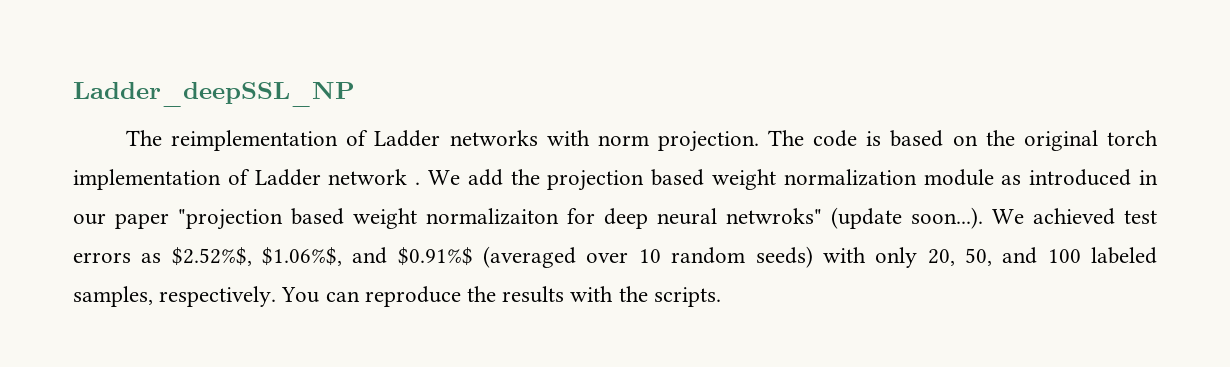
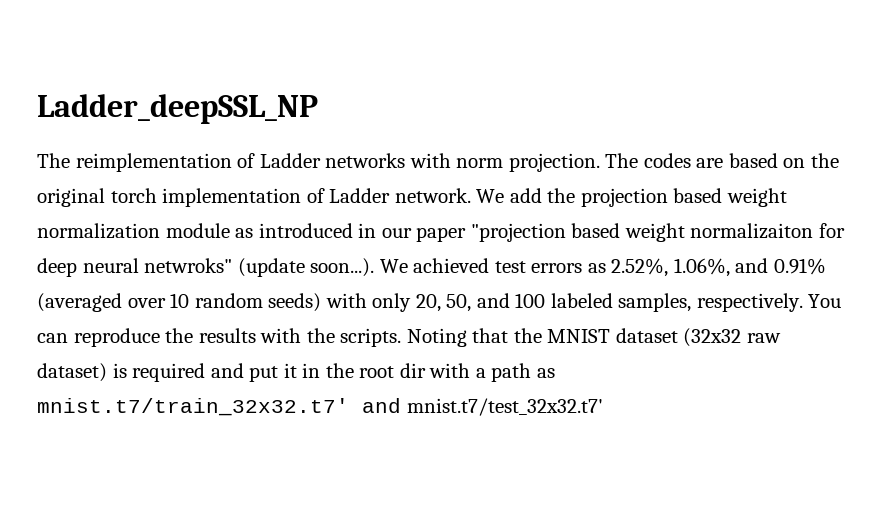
- The code is based on the original torch implementation of Ladder network .
+ The codes are based on the original torch implementation of Ladder network.
- We add the projection based weight normalization module as introduced in our paper "projection based weight normalizaiton for deep neural netwroks" (update soon...). We achieved test errors as $2.52%$, $1.06%$, and $0.91%$ (averaged over 10 random seeds) with only 20, 50, and 100 labeled samples, respectively.
+ We add the projection based weight normalization module as introduced in our paper "projection based weight normalizaiton for deep neural netwroks" (update soon...). We achieved test errors as 2.52%, 1.06%, and 0.91% (averaged over 10 random seeds) with only 20, 50, and 100 labeled samples, respectively.
+ Noting that the MNIST dataset (32x32 raw dataset) is required and put it in the root dir with a path as mnist.t7/train_32x32.t7' and mnist.t7/test_32x32.t7'

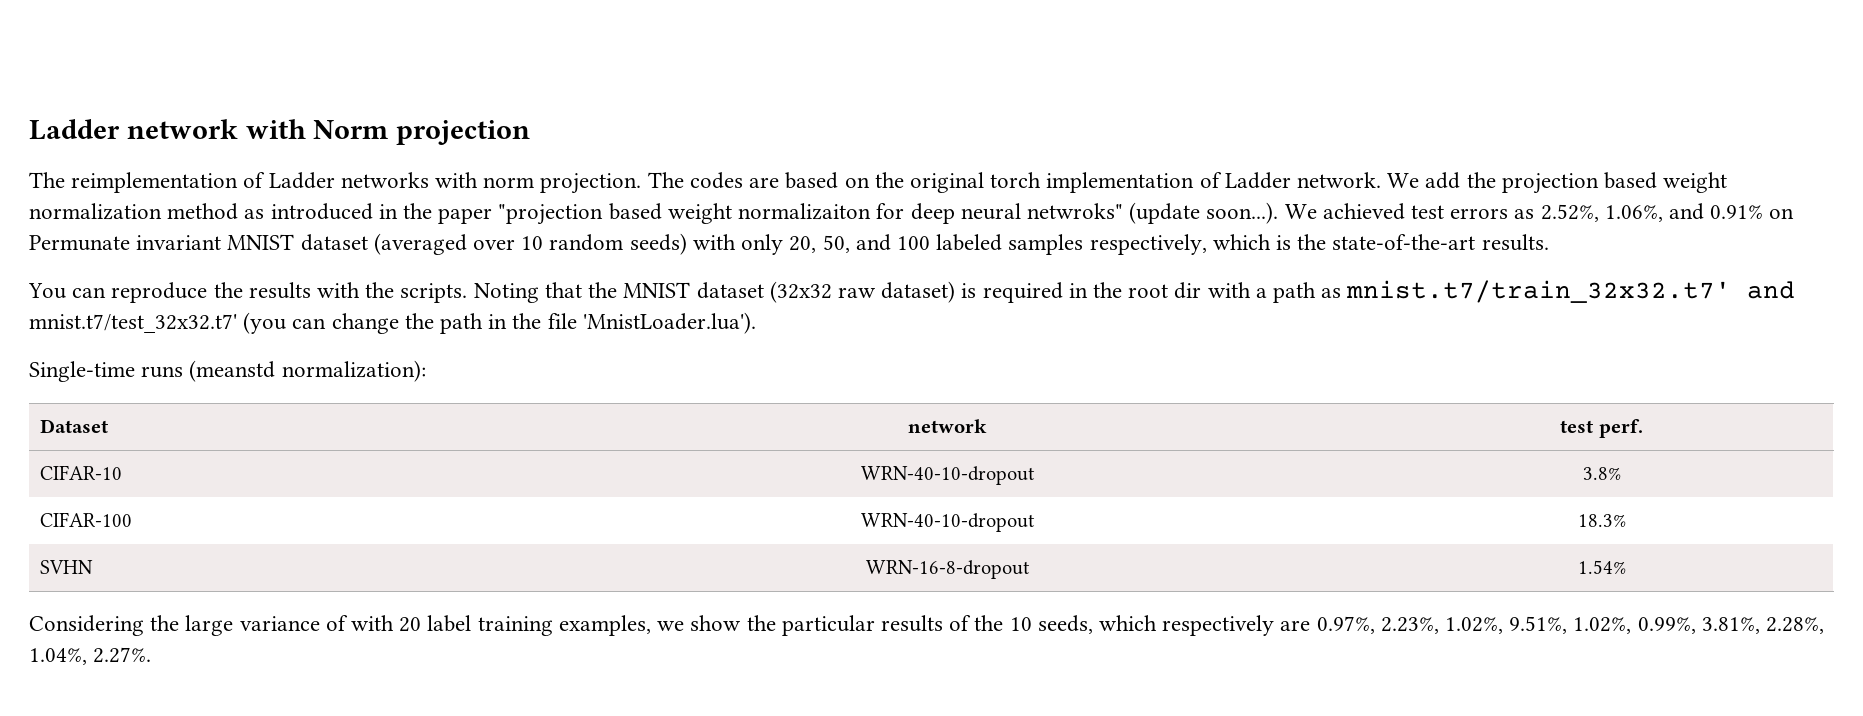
- Ladder_deepSSL_NP
+ Ladder network with Norm projection
- We add the projection based weight normalization module as introduced in our paper "projection based weight normalizaiton for deep neural netwroks" (update soon...). We achieved test errors as 2.52%, 1.06%, and 0.91% (averaged over 10 random seeds) with only 20, 50, and 100 labeled samples, respectively. You can reproduce the results with the scripts.
+ We add the projection based weight normalization method as introduced in the paper "projection based weight normalizaiton for deep neural netwroks" (update soon...). We achieved test errors as 2.52%, 1.06%, and 0.91% on Permunate invariant MNIST dataset (averaged over 10 random seeds) with only 20, 50, and 100 labeled samples respectively, which is the state-of-the-art results.
+ You can reproduce the results with the scripts.
- Noting that the MNIST dataset (32x32 raw dataset) is required and put it in the root dir with a path as mnist.t7/train_32x32.t7' and mnist.t7/test_32x32.t7'
+ Noting that the MNIST dataset (32x32 raw dataset) is required in the root dir with a path as mnist.t7/train_32x32.t7' and mnist.t7/test_32x32.t7' (you can change the path in the file 'MnistLoader.lua').
+ Single-time runs (meanstd normalization):
+ Dataset | network | test perf.
+ CIFAR-10 | WRN-40-10-dropout | 3.8%
+ CIFAR-100 | WRN-40-10-dropout | 18.3%
+ SVHN | WRN-16-8-dropout | 1.54%
+ Considering the large variance of with 20 label training examples, we show the particular results of the 10 seeds, which respectively are 0.97%, 2.23%, 1.02%, 9.51%, 1.02%, 0.99%, 3.81%, 2.28%, 1.04%, 2.27%.

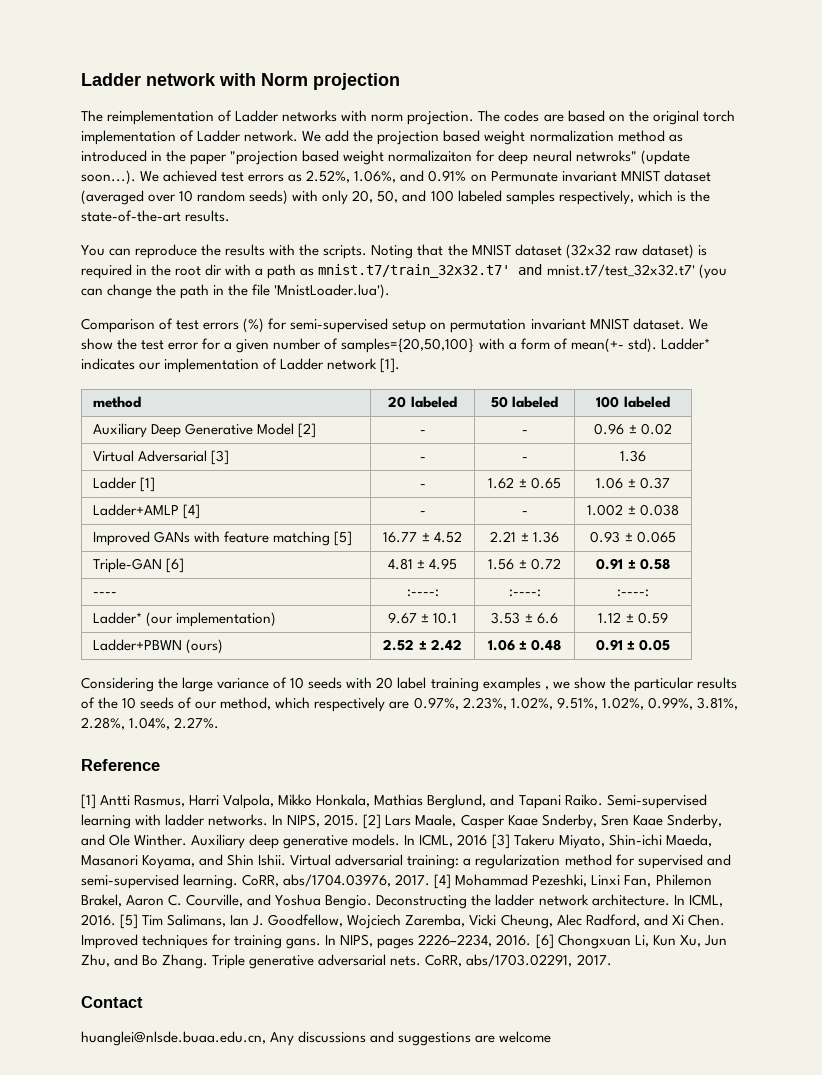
- Single-time runs (meanstd normalization):
- Dataset | network | test perf.
- CIFAR-10 | WRN-40-10-dropout | 3.8%
- CIFAR-100 | WRN-40-10-dropout | 18.3%
- SVHN | WRN-16-8-dropout | 1.54%
+ Comparison of test errors (%) for semi-supervised setup on permutation invariant MNIST dataset. We show the test error for a given number of samples={20,50,100} with a form of mean(+- std). Ladder* indicates our implementation of Ladder network [1].
+ method | 20 labeled | 50 labeled | 100 labeled
+ Auxiliary Deep Generative Model [2] | - | - | 0.96 ± 0.02
+ Virtual Adversarial [3] | - | - | 1.36
+ Ladder [1] | - | 1.62 ± 0.65 | 1.06 ± 0.37
+ Ladder+AMLP [4] | - | - | 1.002 ± 0.038
+ Improved GANs with feature matching [5] | 16.77 ± 4.52 | 2.21 ± 1.36 | 0.93 ± 0.065
+ Triple-GAN [6] | 4.81 ± 4.95 | 1.56 ± 0.72 | 0.91 ± 0.58
+ ---- | :----: | :----: | :----:
+ Ladder* (our implementation) | 9.67 ± 10.1 | 3.53 ± 6.6 | 1.12 ± 0.59
+ Ladder+PBWN (ours) | 2.52 ± 2.42 | 1.06 ± 0.48 | 0.91 ± 0.05
- Considering the large variance of with 20 label training examples, we show the particular results of the 10 seeds, which respectively are 0.97%, 2.23%, 1.02%, 9.51%, 1.02%, 0.99%, 3.81%, 2.28%, 1.04%, 2.27%.
+ Considering the large variance of 10 seeds with 20 label training examples , we show the particular results of the 10 seeds of our method, which respectively are 0.97%, 2.23%, 1.02%, 9.51%, 1.02%, 0.99%, 3.81%, 2.28%, 1.04%, 2.27%.
+ Reference
+ [1] Antti Rasmus, Harri Valpola, Mikko Honkala, Mathias Berglund, and Tapani Raiko. Semi-supervised learning with ladder networks. In NIPS, 2015. [2] Lars Maale, Casper Kaae Snderby, Sren Kaae Snderby, and Ole Winther. Auxiliary deep generative models. In ICML, 2016 [3] Takeru Miyato, Shin-ichi Maeda, Masanori Koyama, and Shin Ishii. Virtual adversarial training: a regularization method for supervised and semi-supervised learning. CoRR, abs/1704.03976, 2017. [4] Mohammad Pezeshki, Linxi Fan, Philemon Brakel, Aaron C. Courville, and Yoshua Bengio. Deconstructing the ladder network architecture. In ICML, 2016. [5] Tim Salimans, Ian J. Goodfellow, Wojciech Zaremba, Vicki Cheung, Alec Radford, and Xi Chen. Improved techniques for training gans. In NIPS, pages 2226–2234, 2016. [6] Chongxuan Li, Kun Xu, Jun Zhu, and Bo Zhang. Triple generative adversarial nets. CoRR, abs/1703.02291, 2017.
+ Contact
+ huanglei@nlsde.buaa.edu.cn, Any discussions and suggestions are welcome

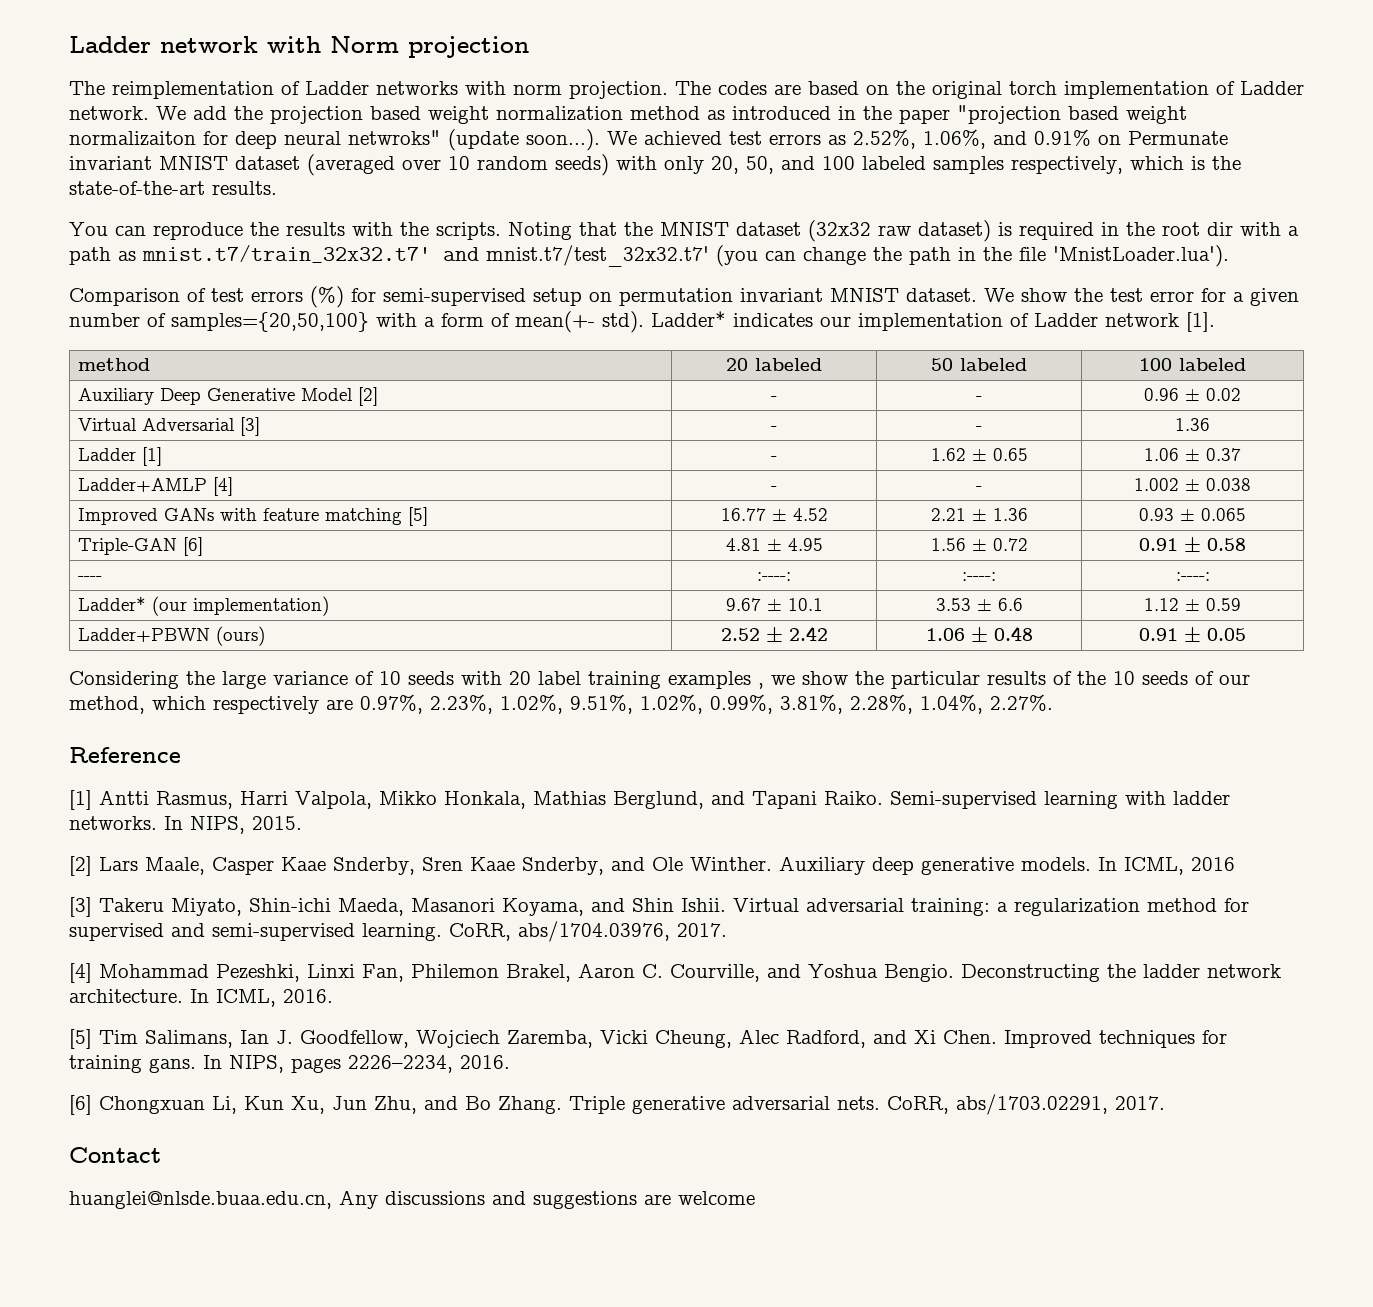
- In NIPS, 2015. [2] Lars Maale, Casper Kaae Snderby, Sren Kaae Snderby, and Ole Winther.
+ In NIPS, 2015.
+ [2] Lars Maale, Casper Kaae Snderby, Sren Kaae Snderby, and Ole Winther.
- In ICML, 2016 [3] Takeru Miyato, Shin-ichi Maeda, Masanori Koyama, and Shin Ishii.
+ In ICML, 2016
+ [3] Takeru Miyato, Shin-ichi Maeda, Masanori Koyama, and Shin Ishii.
- CoRR, abs/1704.03976, 2017. [4] Mohammad Pezeshki, Linxi Fan, Philemon Brakel, Aaron C. Courville, and Yoshua Bengio.
+ CoRR, abs/1704.03976, 2017.
+ [4] Mohammad Pezeshki, Linxi Fan, Philemon Brakel, Aaron C. Courville, and Yoshua Bengio.
- In ICML, 2016. [5] Tim Salimans, Ian J. Goodfellow, Wojciech Zaremba, Vicki Cheung, Alec Radford, and Xi Chen.
+ In ICML, 2016.
+ [5] Tim Salimans, Ian J. Goodfellow, Wojciech Zaremba, Vicki Cheung, Alec Radford, and Xi Chen.
- In NIPS, pages 2226–2234, 2016. [6] Chongxuan Li, Kun Xu, Jun Zhu, and Bo Zhang.
+ In NIPS, pages 2226–2234, 2016.
+ [6] Chongxuan Li, Kun Xu, Jun Zhu, and Bo Zhang.

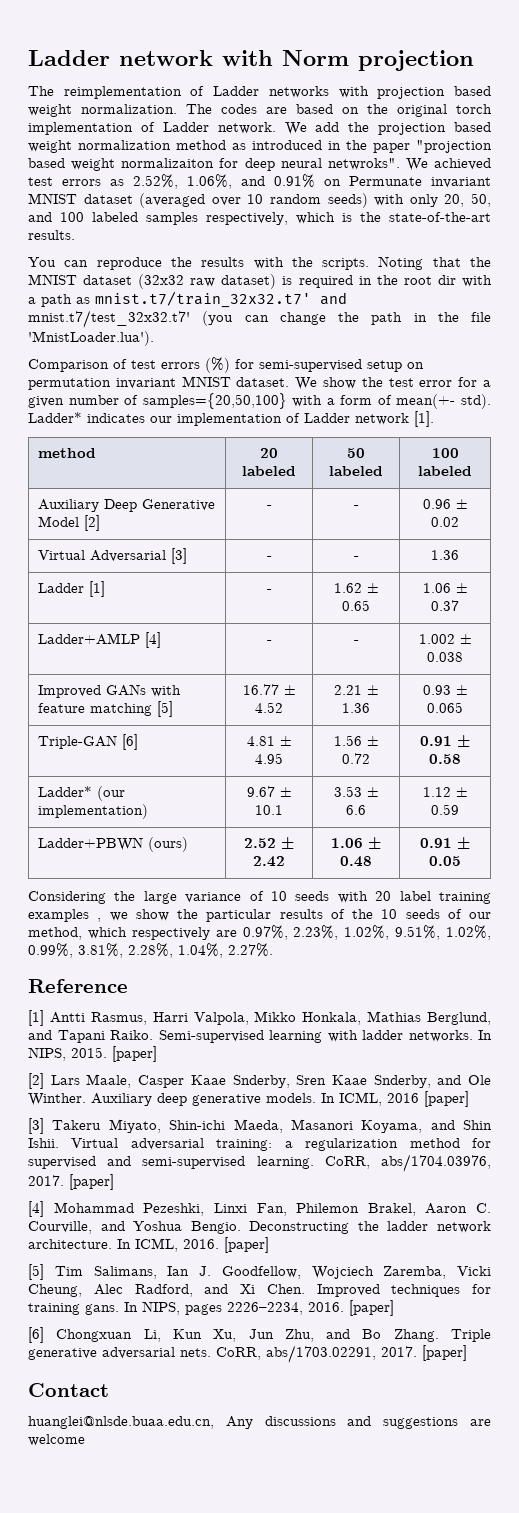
- The reimplementation of Ladder networks with norm projection.
+ The reimplementation of Ladder networks with projection based weight normalization.
- We add the projection based weight normalization method as introduced in the paper "projection based weight normalizaiton for deep neural netwroks" (update soon...). We achieved test errors as 2.52%, 1.06%, and 0.91% on Permunate invariant MNIST dataset (averaged over 10 random seeds) with only 20, 50, and 100 labeled samples respectively, which is the state-of-the-art results.
+ We add the projection based weight normalization method as introduced in the paper "projection based weight normalizaiton for deep neural netwroks". We achieved test errors as 2.52%, 1.06%, and 0.91% on Permunate invariant MNIST dataset (averaged over 10 random seeds) with only 20, 50, and 100 labeled samples respectively, which is the state-of-the-art results.
- ---- | :----: | :----: | :----:
- In NIPS, 2015.
+ In NIPS, 2015. [paper]
- In ICML, 2016
+ In ICML, 2016 [paper]
- CoRR, abs/1704.03976, 2017.
+ CoRR, abs/1704.03976, 2017. [paper]
- In ICML, 2016.
+ In ICML, 2016. [paper]
- In NIPS, pages 2226–2234, 2016.
+ In NIPS, pages 2226–2234, 2016. [paper]
- CoRR, abs/1703.02291, 2017.
+ CoRR, abs/1703.02291, 2017. [paper]

